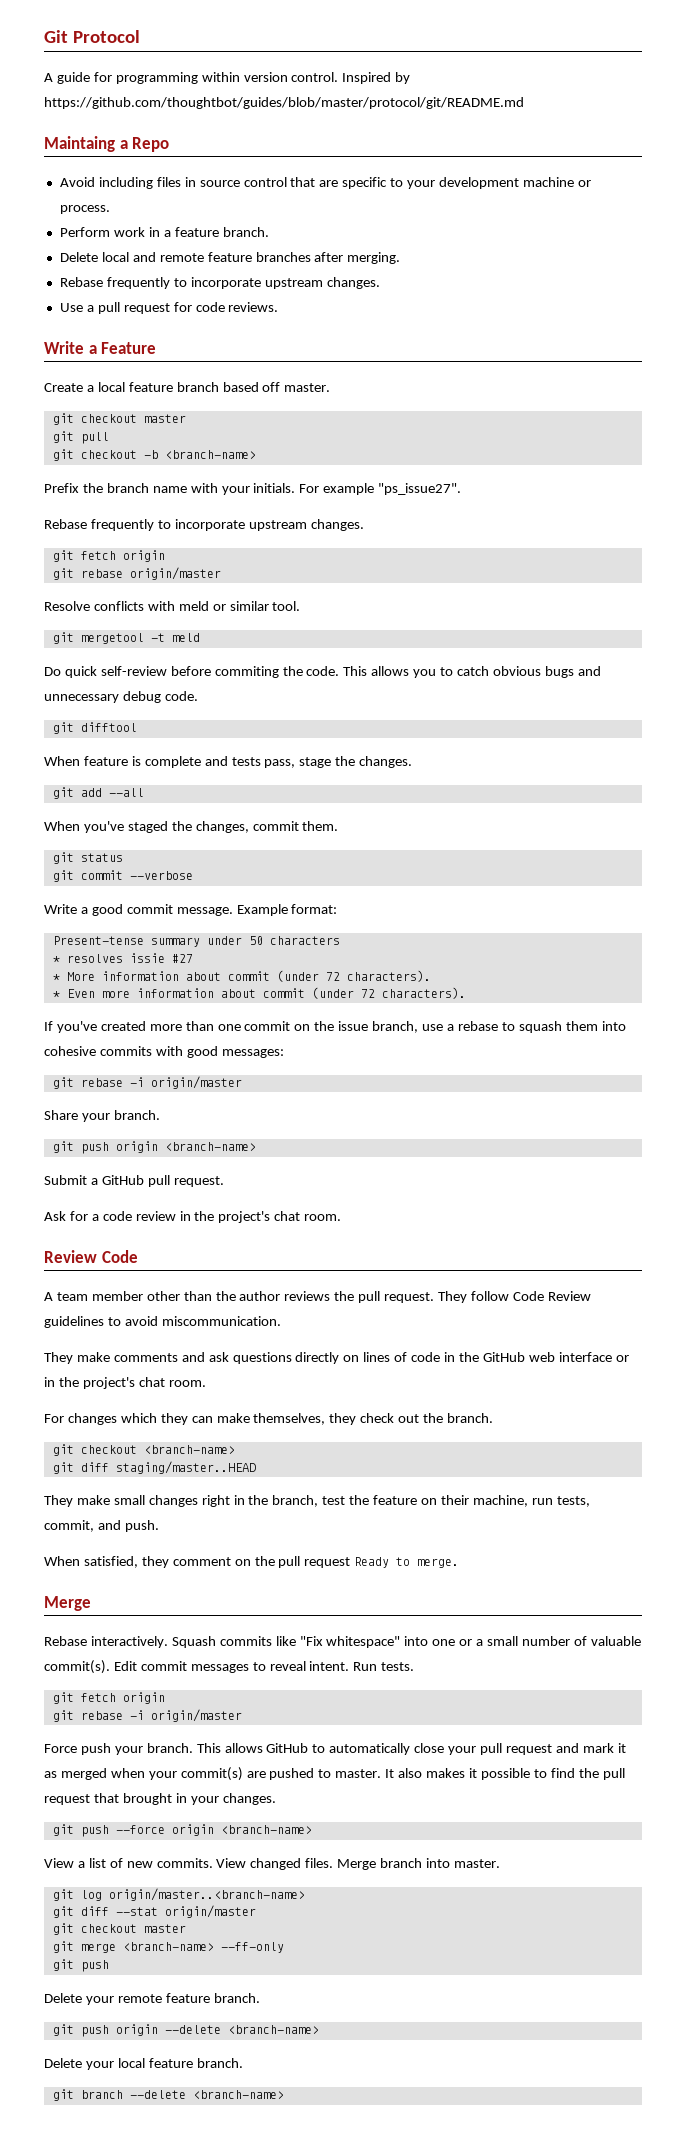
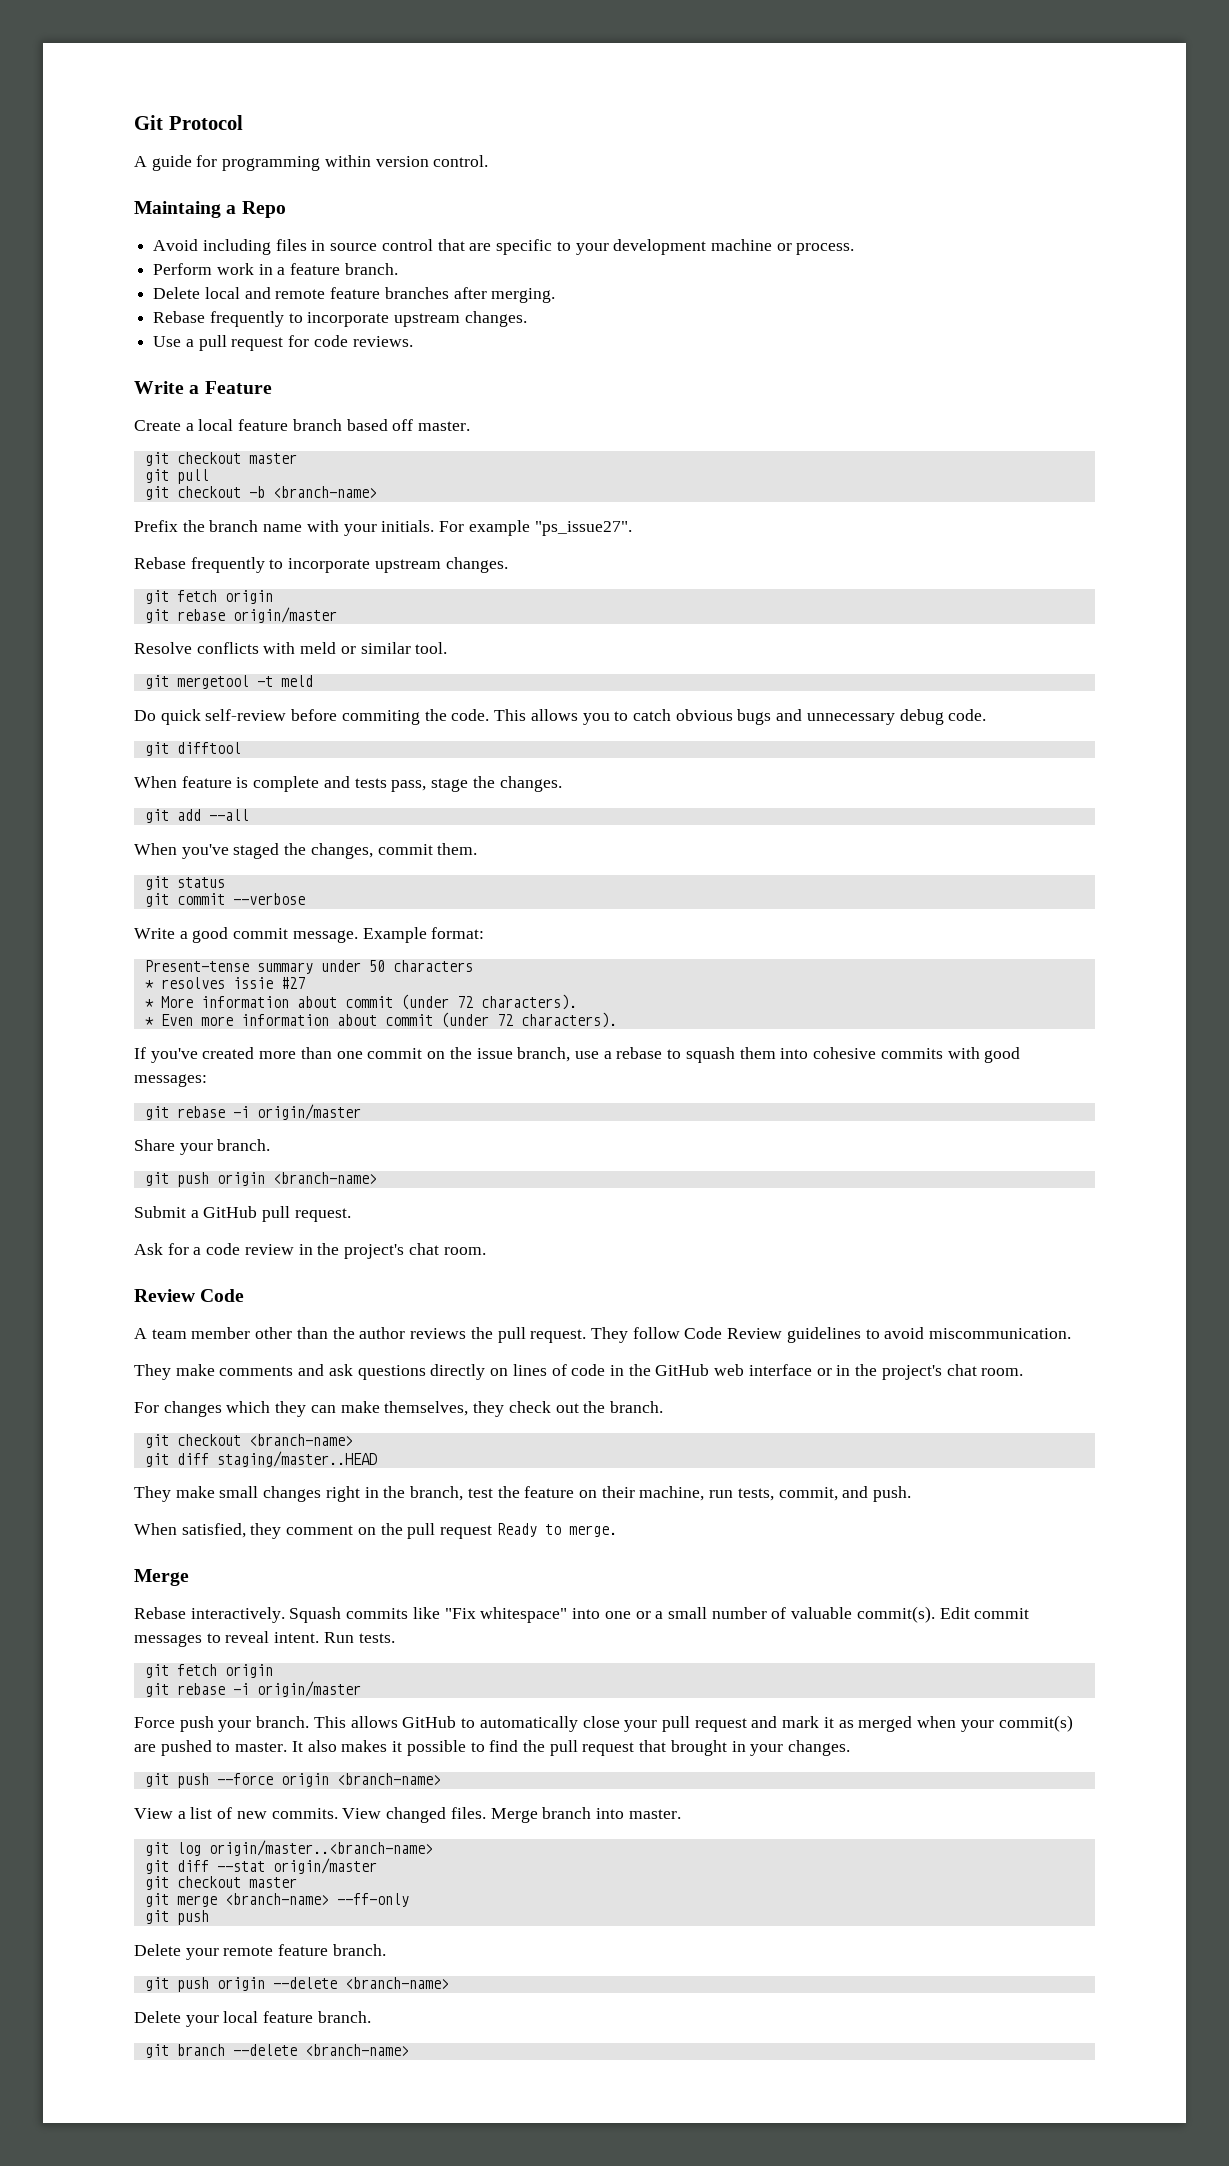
- Inspired by https://github.com/thoughtbot/guides/blob/master/protocol/git/README.md

